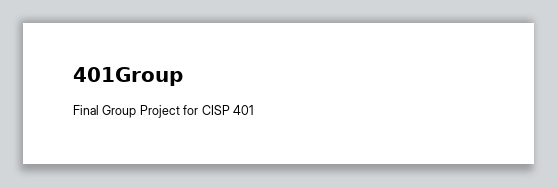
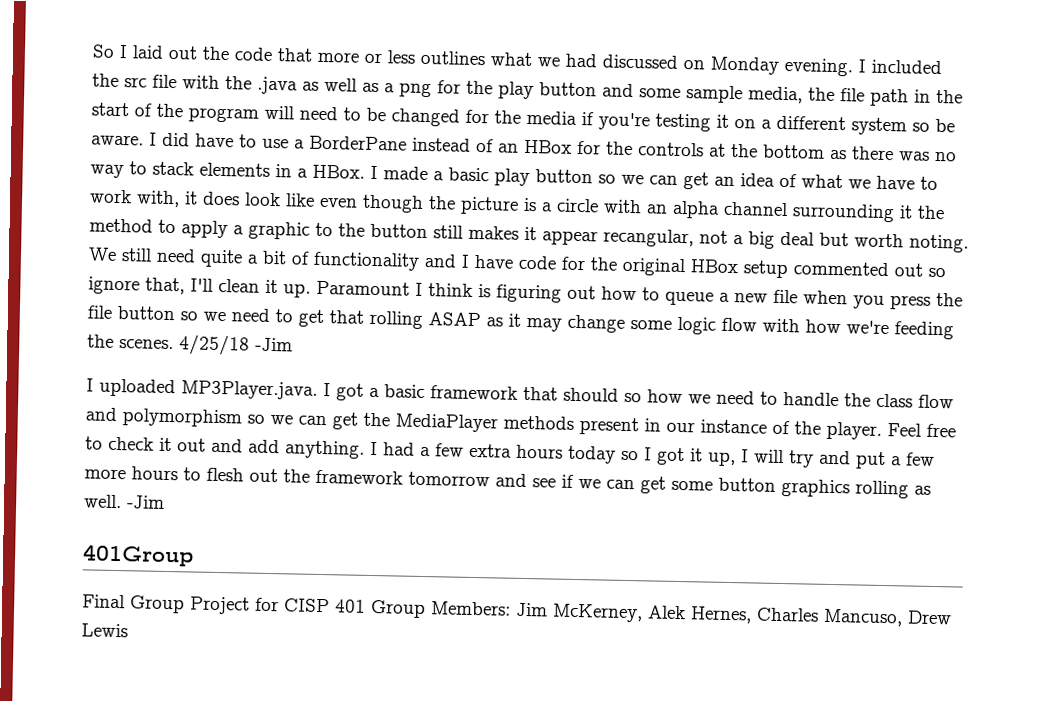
+ So I laid out the code that more or less outlines what we had discussed on Monday evening. I included the src file with the .java as well as a png for the play button and some sample media, the file path in the start of the program will need to be changed for the media if you're testing it on a different system so be aware. I did have to use a BorderPane instead of an HBox for the controls at the bottom as there was no way to stack elements in a HBox. I made a basic play button so we can get an idea of what we have to work with, it does look like even though the picture is a circle with an alpha channel surrounding it the method to apply a graphic to the button still makes it appear recangular, not a big deal but worth noting. We still need quite a bit of functionality and I have code for the original HBox setup commented out so ignore that, I'll clean it up. Paramount I think is figuring out how to queue a new file when you press the file button so we need to get that rolling ASAP as it may change some logic flow with how we're feeding the scenes. 4/25/18 -Jim
+ I uploaded MP3Player.java. I got a basic framework that should so how we need to handle the class flow and polymorphism so we can get the MediaPlayer methods present in our instance of the player. Feel free to check it out and add anything. I had a few extra hours today so I got it up, I will try and put a few more hours to flesh out the framework tomorrow and see if we can get some button graphics rolling as well. -Jim
- Final Group Project for CISP 401
+ Final Group Project for CISP 401 Group Members: Jim McKerney, Alek Hernes, Charles Mancuso, Drew Lewis

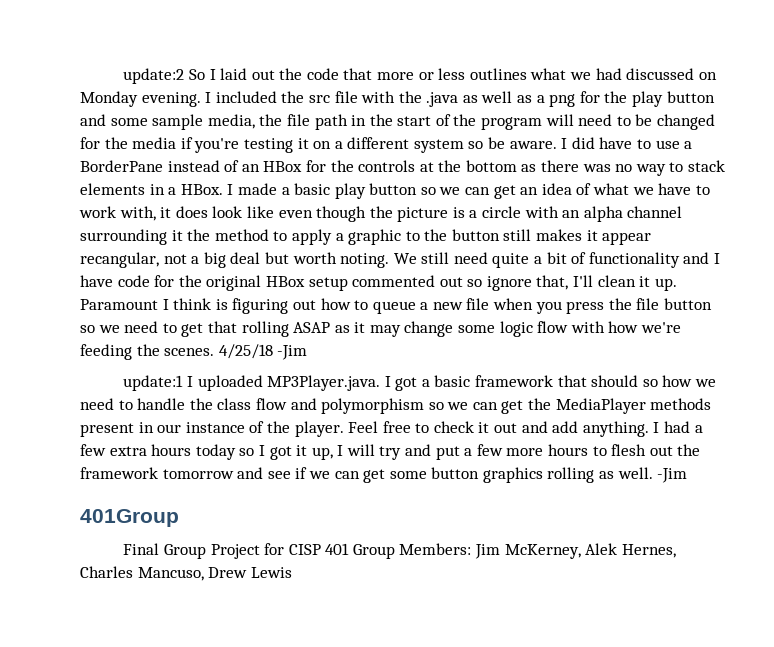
- So I laid out the code that more or less outlines what we had discussed on Monday evening.
+ update:2 So I laid out the code that more or less outlines what we had discussed on Monday evening.
- I uploaded MP3Player.java. I got a basic framework that should so how we need to handle the class flow and polymorphism so we can get the MediaPlayer methods present in our instance of the player.
+ update:1 I uploaded MP3Player.java. I got a basic framework that should so how we need to handle the class flow and polymorphism so we can get the MediaPlayer methods present in our instance of the player.

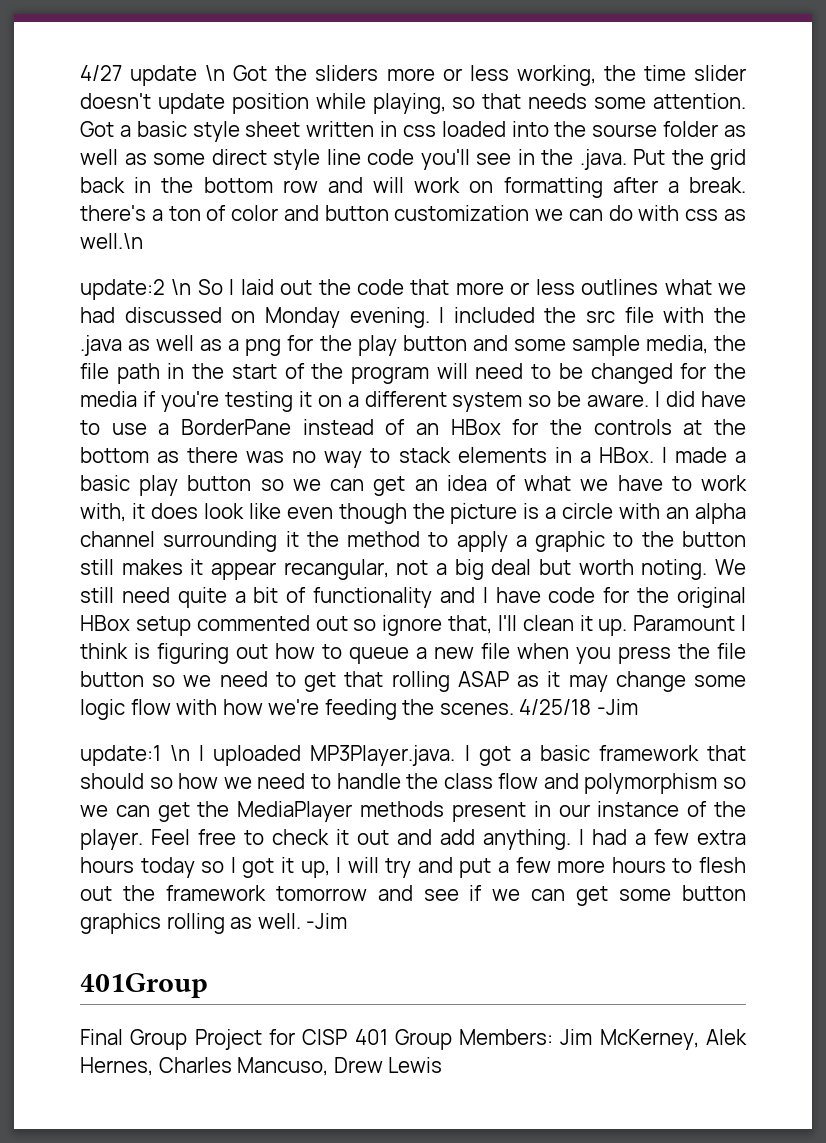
- update:2 So I laid out the code that more or less outlines what we had discussed on Monday evening.
+ 4/27 update \n Got the sliders more or less working, the time slider doesn't update position while playing, so that needs some attention. Got a basic style sheet written in css loaded into the sourse folder as well as some direct style line code you'll see in the .java. Put the grid back in the bottom row and will work on formatting after a break. there's a ton of color and button customization we can do with css as well.\n
+ update:2 \n So I laid out the code that more or less outlines what we had discussed on Monday evening.
- update:1 I uploaded MP3Player.java. I got a basic framework that should so how we need to handle the class flow and polymorphism so we can get the MediaPlayer methods present in our instance of the player.
+ update:1 \n I uploaded MP3Player.java. I got a basic framework that should so how we need to handle the class flow and polymorphism so we can get the MediaPlayer methods present in our instance of the player.

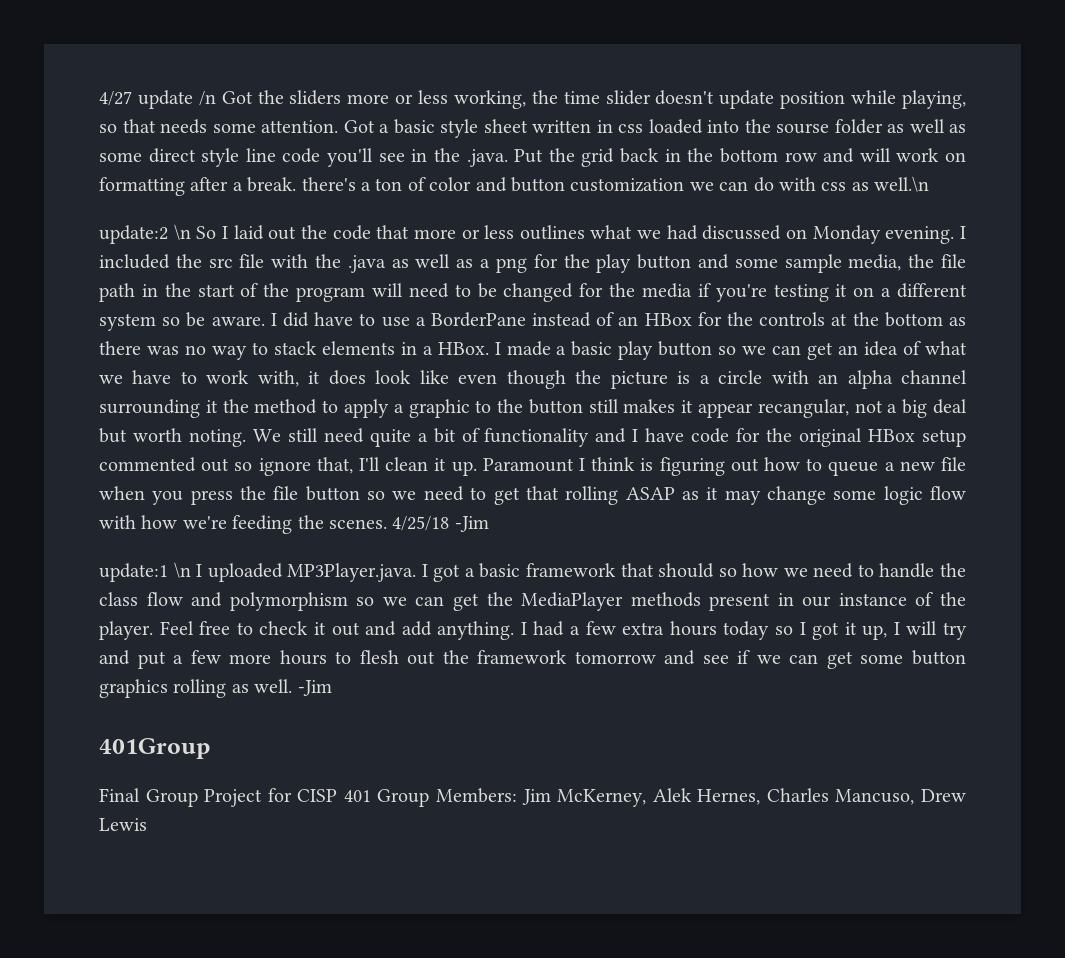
- 4/27 update \n Got the sliders more or less working, the time slider doesn't update position while playing, so that needs some attention.
+ 4/27 update /n Got the sliders more or less working, the time slider doesn't update position while playing, so that needs some attention.

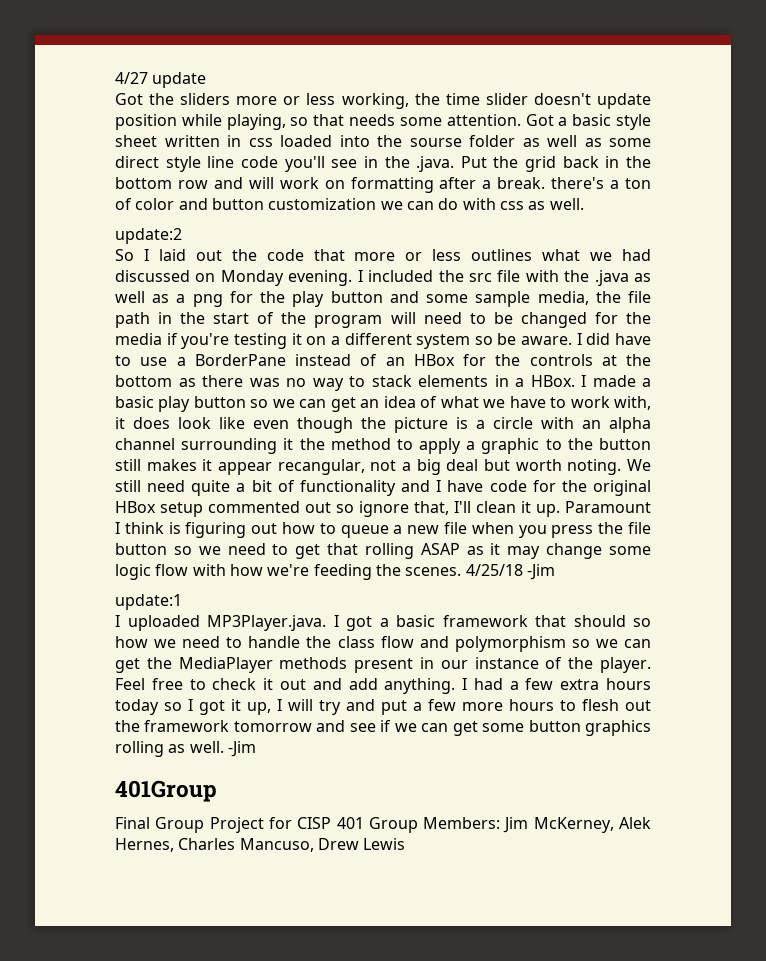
- 4/27 update /n Got the sliders more or less working, the time slider doesn't update position while playing, so that needs some attention.
+ 4/27 update
+ Got the sliders more or less working, the time slider doesn't update position while playing, so that needs some attention.
- Got a basic style sheet written in css loaded into the sourse folder as well as some direct style line code you'll see in the .java. Put the grid back in the bottom row and will work on formatting after a break. there's a ton of color and button customization we can do with css as well.\n
+ Got a basic style sheet written in css loaded into the sourse folder as well as some direct style line code you'll see in the .java. Put the grid back in the bottom row and will work on formatting after a break. there's a ton of color and button customization we can do with css as well.
- update:2 \n So I laid out the code that more or less outlines what we had discussed on Monday evening.
+ update:2
+ So I laid out the code that more or less outlines what we had discussed on Monday evening.
- update:1 \n I uploaded MP3Player.java. I got a basic framework that should so how we need to handle the class flow and polymorphism so we can get the MediaPlayer methods present in our instance of the player.
+ update:1
+ I uploaded MP3Player.java. I got a basic framework that should so how we need to handle the class flow and polymorphism so we can get the MediaPlayer methods present in our instance of the player.

